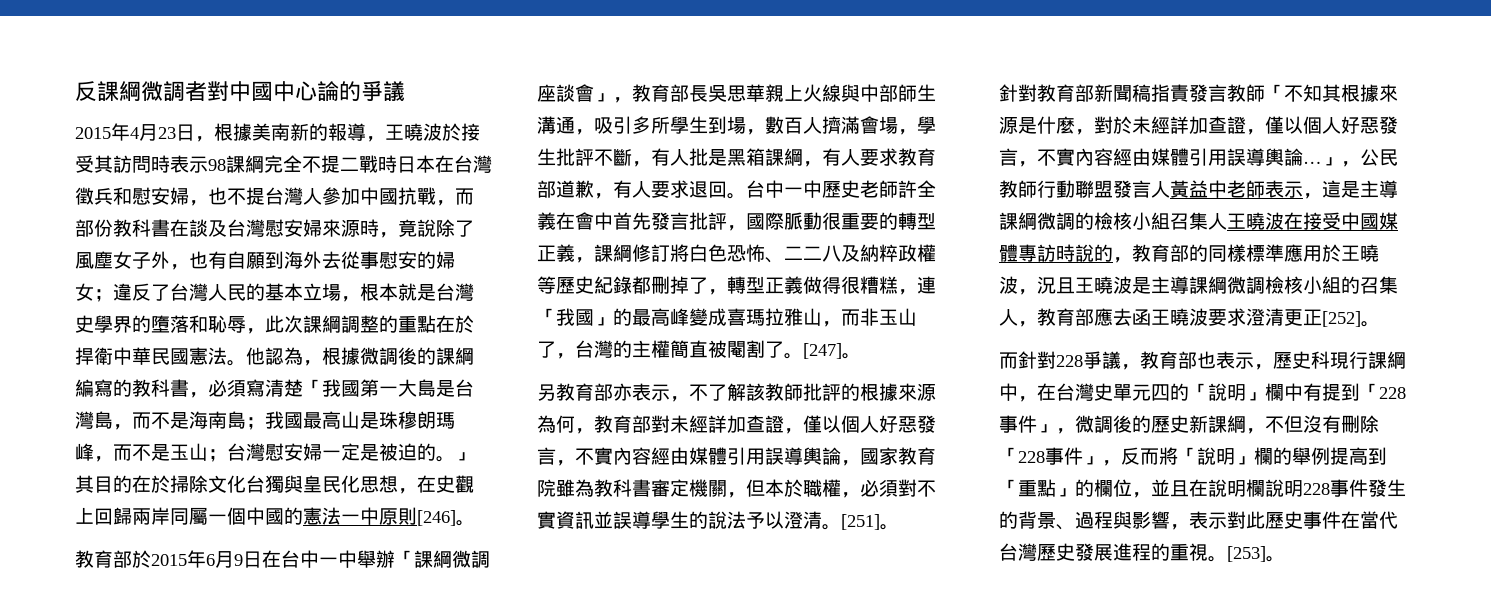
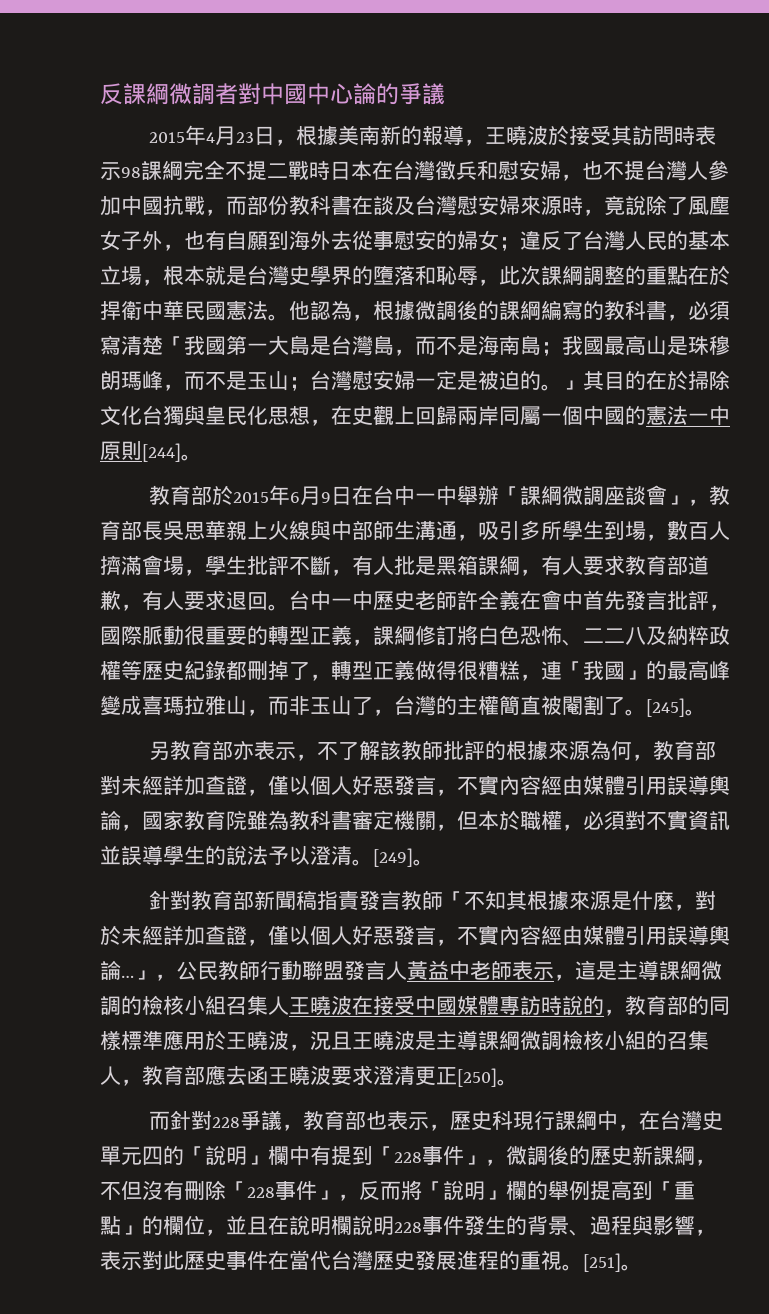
- 他認為，根據微調後的課綱編寫的教科書，必須寫清楚「我國第一大島是台灣島，而不是海南島；我國最高山是珠穆朗瑪峰，而不是玉山；台灣慰安婦一定是被迫的。」其目的在於掃除文化台獨與皇民化思想，在史觀上回歸兩岸同屬一個中國的憲法一中原則[246]。
+ 他認為，根據微調後的課綱編寫的教科書，必須寫清楚「我國第一大島是台灣島，而不是海南島；我國最高山是珠穆朗瑪峰，而不是玉山；台灣慰安婦一定是被迫的。」其目的在於掃除文化台獨與皇民化思想，在史觀上回歸兩岸同屬一個中國的憲法一中原則[244]。
- [247]。
+ [245]。
- [251]。
+ [249]。
- 針對教育部新聞稿指責發言教師「不知其根據來源是什麼，對於未經詳加查證，僅以個人好惡發言，不實內容經由媒體引用誤導輿論…」，公民教師行動聯盟發言人黃益中老師表示，這是主導課綱微調的檢核小組召集人王曉波在接受中國媒體專訪時說的，教育部的同樣標準應用於王曉波，況且王曉波是主導課綱微調檢核小組的召集人，教育部應去函王曉波要求澄清更正[252]。
+ 針對教育部新聞稿指責發言教師「不知其根據來源是什麼，對於未經詳加查證，僅以個人好惡發言，不實內容經由媒體引用誤導輿論…」，公民教師行動聯盟發言人黃益中老師表示，這是主導課綱微調的檢核小組召集人王曉波在接受中國媒體專訪時說的，教育部的同樣標準應用於王曉波，況且王曉波是主導課綱微調檢核小組的召集人，教育部應去函王曉波要求澄清更正[250]。
- [253]。
+ [251]。

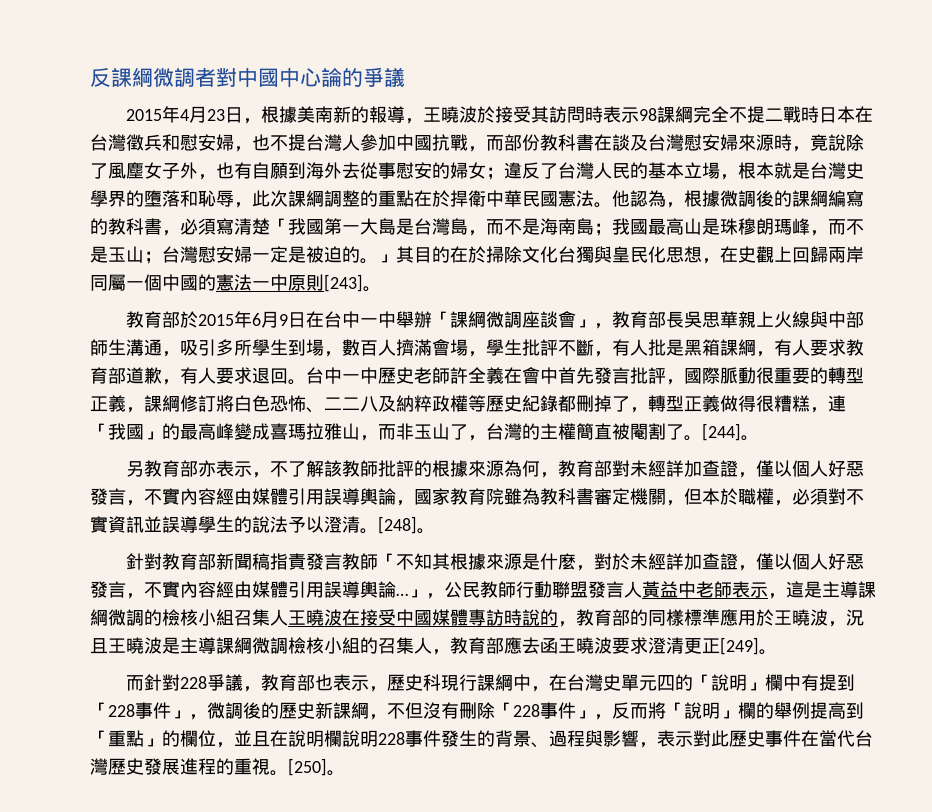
- 他認為，根據微調後的課綱編寫的教科書，必須寫清楚「我國第一大島是台灣島，而不是海南島；我國最高山是珠穆朗瑪峰，而不是玉山；台灣慰安婦一定是被迫的。」其目的在於掃除文化台獨與皇民化思想，在史觀上回歸兩岸同屬一個中國的憲法一中原則[244]。
+ 他認為，根據微調後的課綱編寫的教科書，必須寫清楚「我國第一大島是台灣島，而不是海南島；我國最高山是珠穆朗瑪峰，而不是玉山；台灣慰安婦一定是被迫的。」其目的在於掃除文化台獨與皇民化思想，在史觀上回歸兩岸同屬一個中國的憲法一中原則[243]。
- [245]。
+ [244]。
- [249]。
+ [248]。
- 針對教育部新聞稿指責發言教師「不知其根據來源是什麼，對於未經詳加查證，僅以個人好惡發言，不實內容經由媒體引用誤導輿論…」，公民教師行動聯盟發言人黃益中老師表示，這是主導課綱微調的檢核小組召集人王曉波在接受中國媒體專訪時說的，教育部的同樣標準應用於王曉波，況且王曉波是主導課綱微調檢核小組的召集人，教育部應去函王曉波要求澄清更正[250]。
+ 針對教育部新聞稿指責發言教師「不知其根據來源是什麼，對於未經詳加查證，僅以個人好惡發言，不實內容經由媒體引用誤導輿論…」，公民教師行動聯盟發言人黃益中老師表示，這是主導課綱微調的檢核小組召集人王曉波在接受中國媒體專訪時說的，教育部的同樣標準應用於王曉波，況且王曉波是主導課綱微調檢核小組的召集人，教育部應去函王曉波要求澄清更正[249]。
- [251]。
+ [250]。

